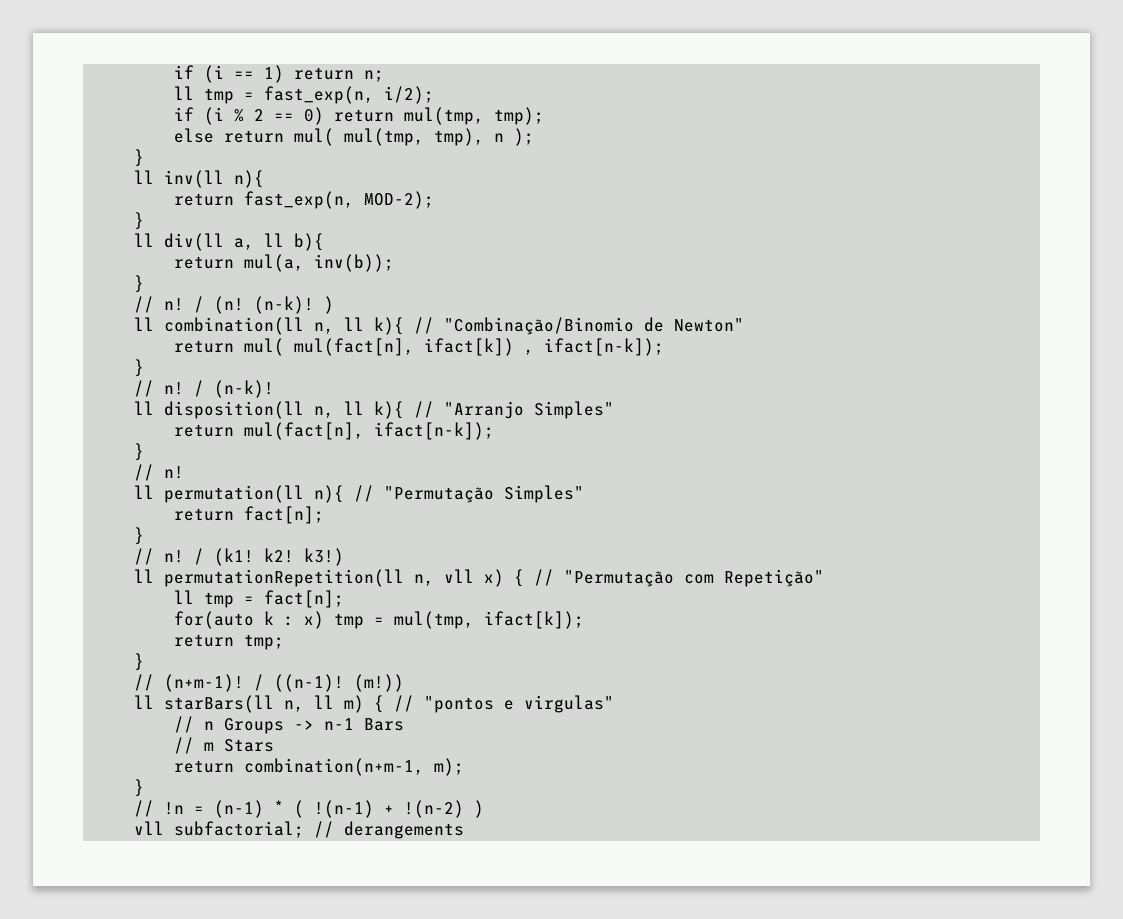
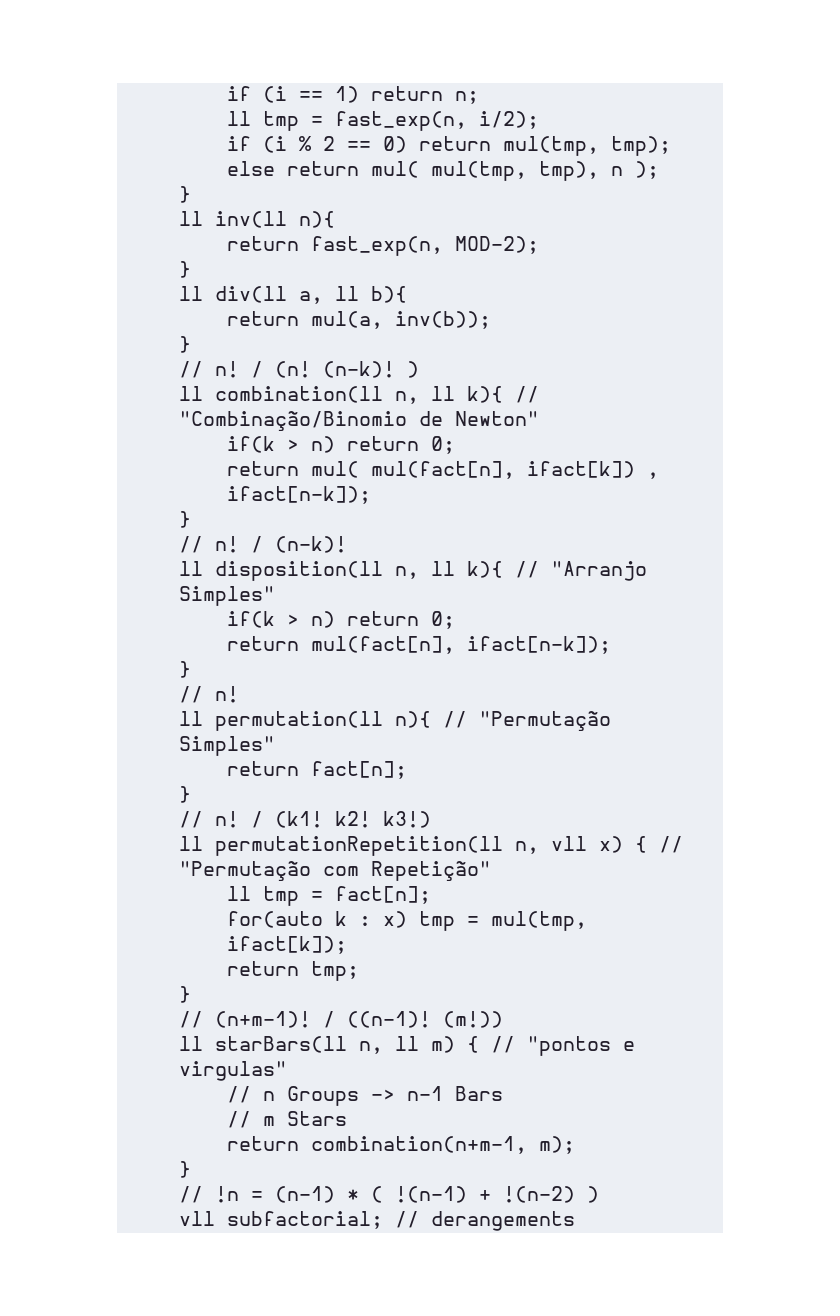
  ll combination(ll n, ll k){ // "Combinação/Binomio de Newton"
+ if(k > n) return 0;
  ll disposition(ll n, ll k){ // "Arranjo Simples"
+ if(k > n) return 0;

